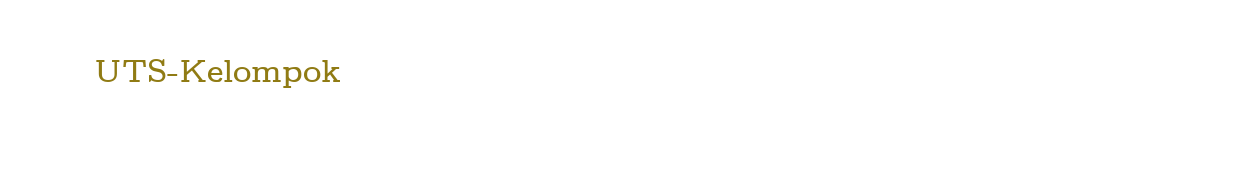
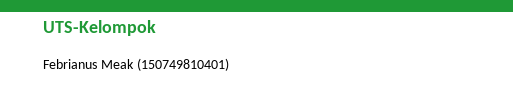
+ Febrianus Meak (150749810401)

